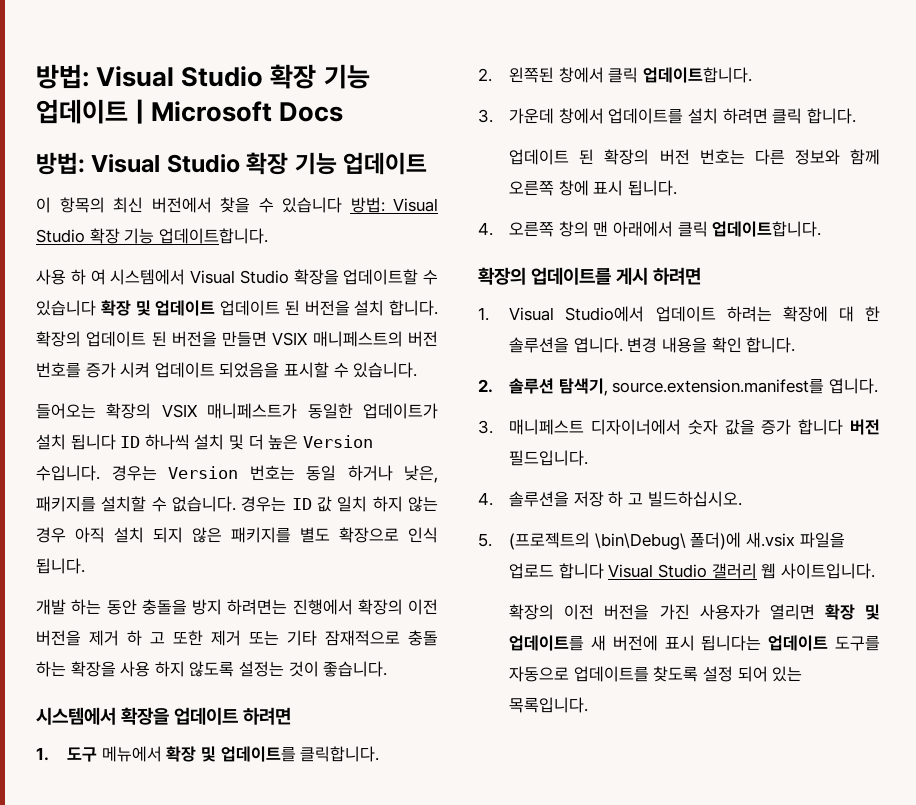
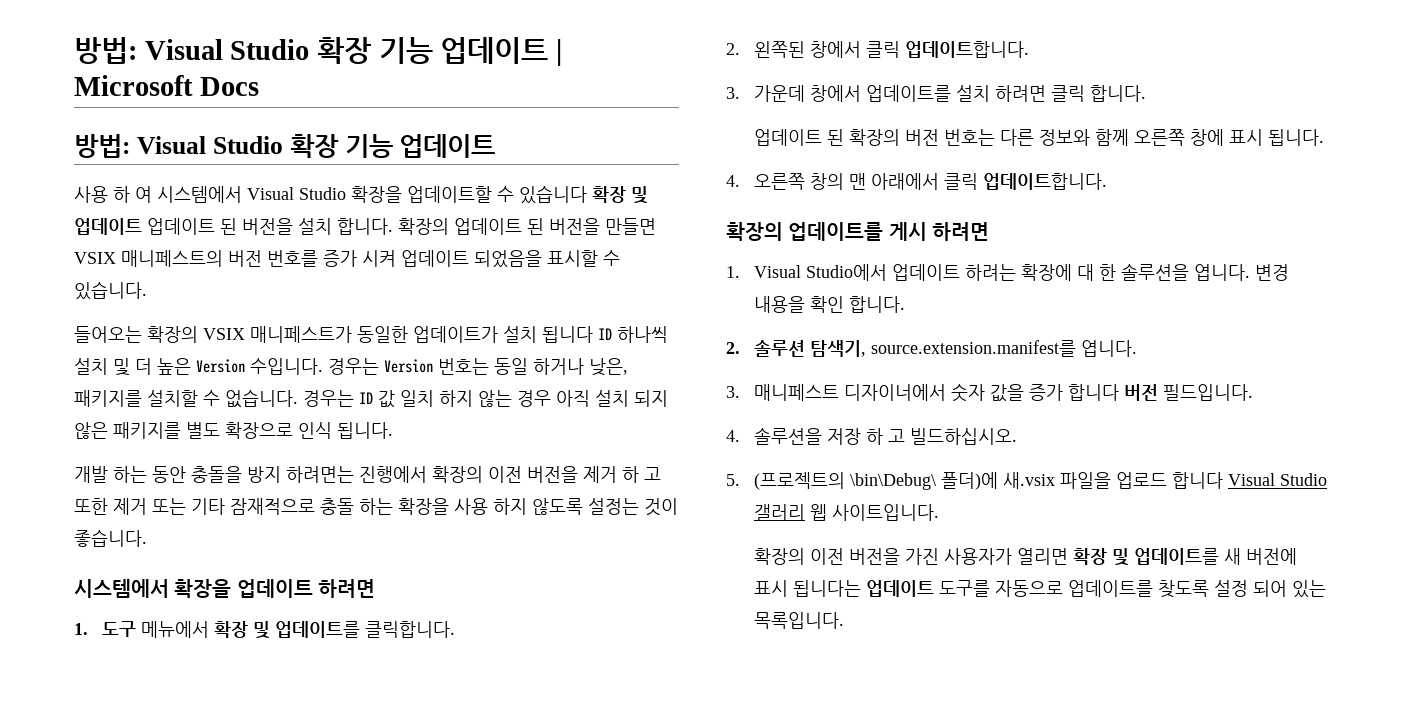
- 이 항목의 최신 버전에서 찾을 수 있습니다 방법: Visual Studio 확장 기능 업데이트합니다.

